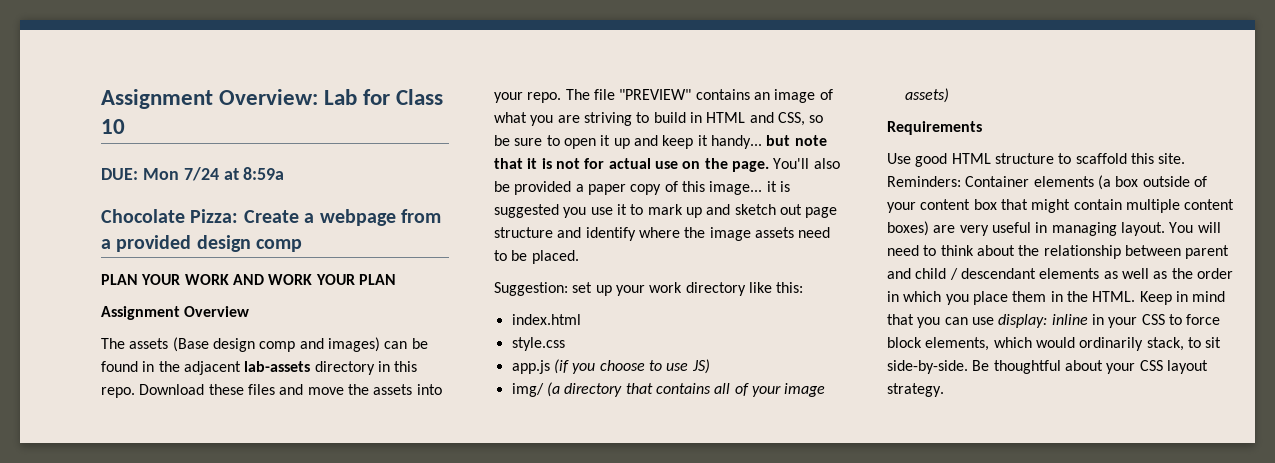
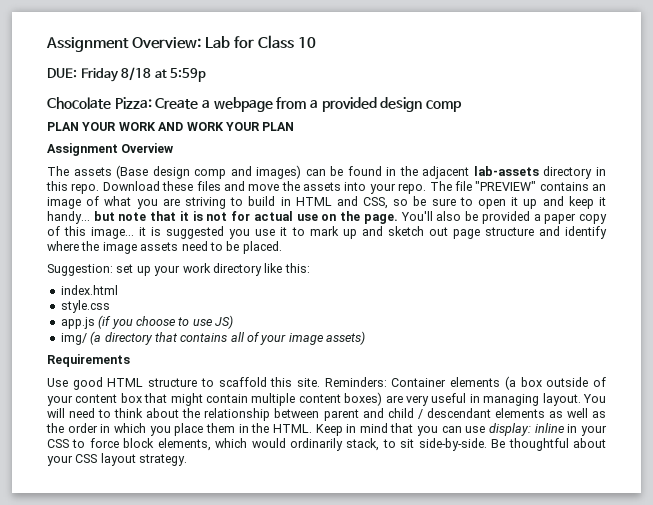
- DUE: Mon 7/24 at 8:59a
+ DUE: Friday 8/18 at 5:59p

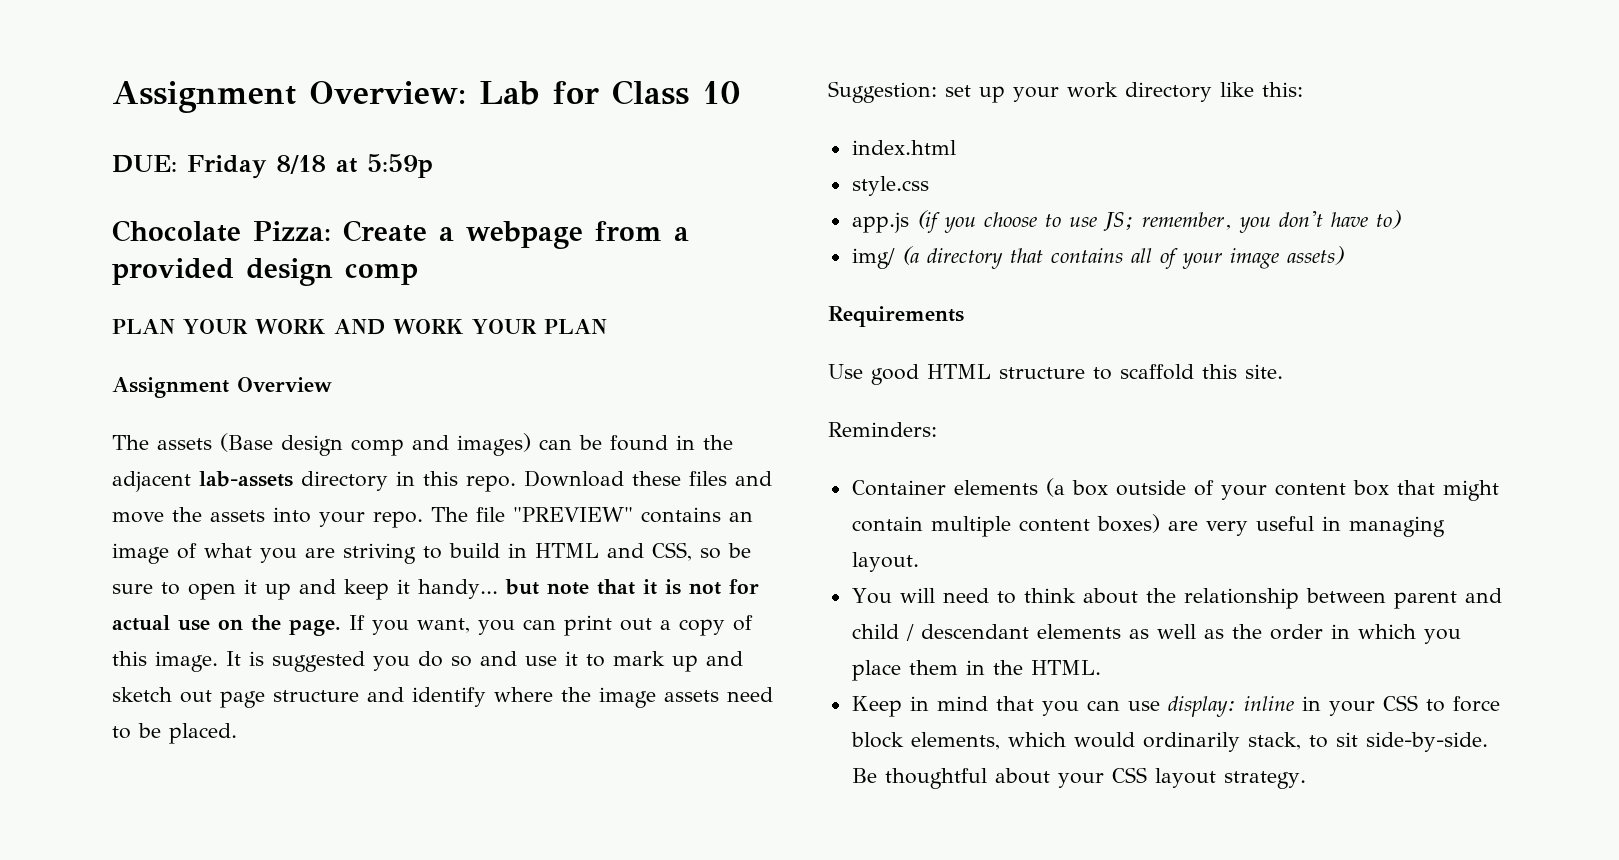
- You'll also be provided a paper copy of this image... it is suggested you use it to mark up and sketch out page structure and identify where the image assets need to be placed.
+ If you want, you can print out a copy of this image. It is suggested you do so and use it to mark up and sketch out page structure and identify where the image assets need to be placed.
- app.js (if you choose to use JS)
+ app.js (if you choose to use JS; remember, you don't have to)
- Use good HTML structure to scaffold this site. Reminders: Container elements (a box outside of your content box that might contain multiple content boxes) are very useful in managing layout. You will need to think about the relationship between parent and child / descendant elements as well as the order in which you place them in the HTML. Keep in mind that you can use display:
+ Use good HTML structure to scaffold this site.
+ Reminders:
+ Container elements (a box outside of your content box that might contain multiple content boxes) are very useful in managing layout.
+ You will need to think about the relationship between parent and child / descendant elements as well as the order in which you place them in the HTML.
+ Keep in mind that you can use display:

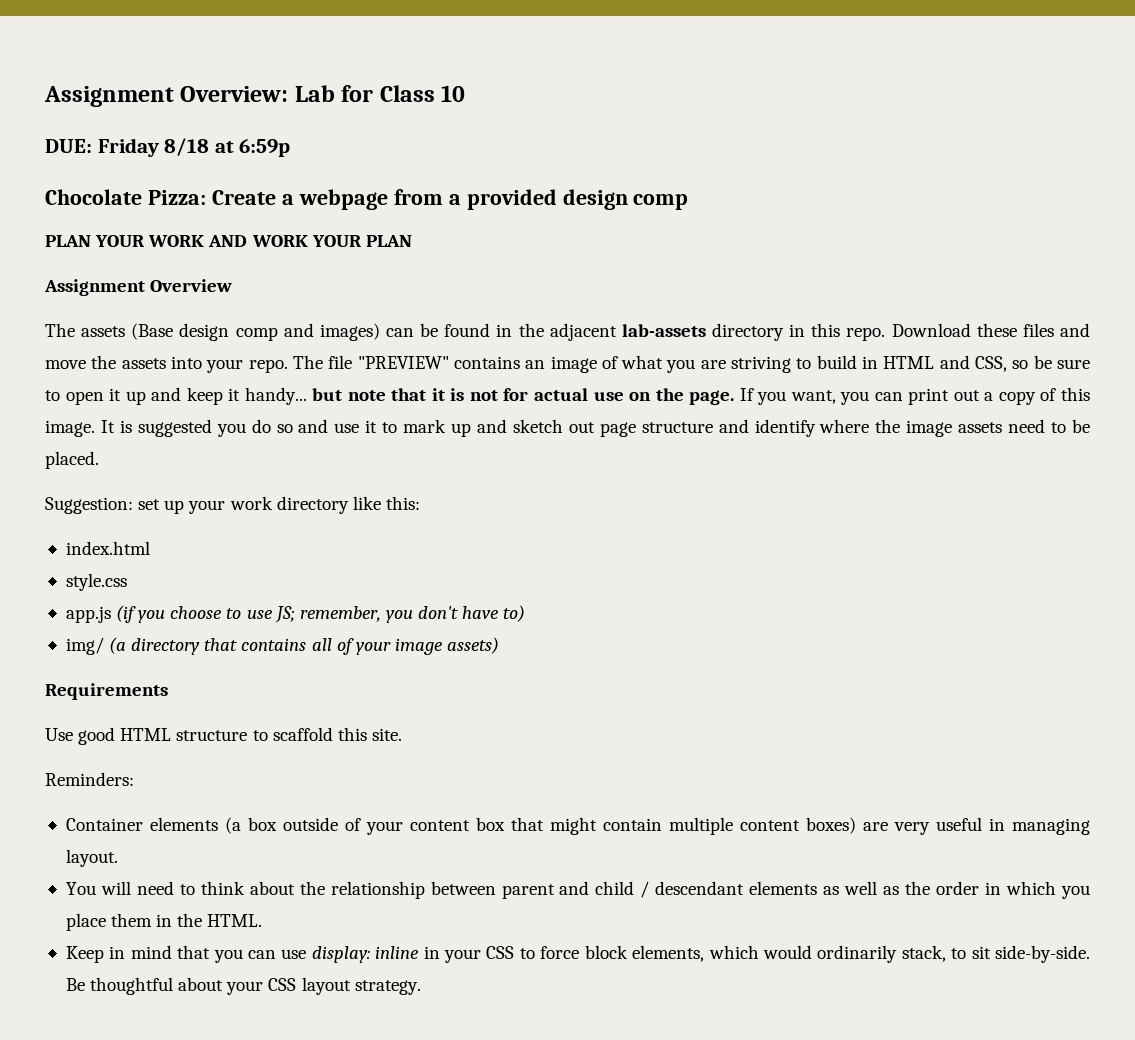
- DUE: Friday 8/18 at 5:59p
+ DUE: Friday 8/18 at 6:59p

